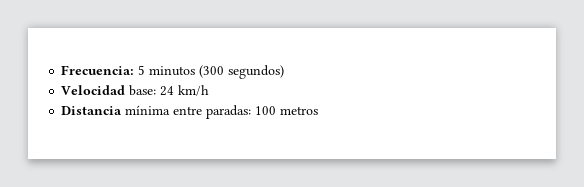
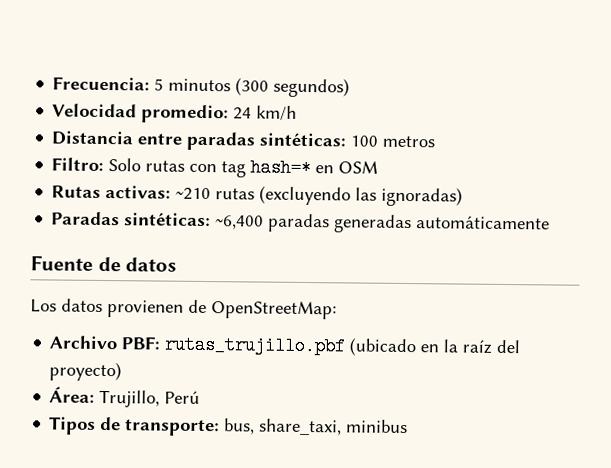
- Velocidad base: 24 km/h
+ Velocidad promedio: 24 km/h
- Distancia mínima entre paradas: 100 metros
+ Distancia entre paradas sintéticas: 100 metros
+ Filtro: Solo rutas con tag hash=* en OSM
+ Rutas activas: ~210 rutas (excluyendo las ignoradas)
+ Paradas sintéticas: ~6,400 paradas generadas automáticamente
+ Fuente de datos
+ Los datos provienen de OpenStreetMap:
+ Archivo PBF: rutas_trujillo.pbf (ubicado en la raíz del proyecto)
+ Área: Trujillo, Perú
+ Tipos de transporte: bus, share_taxi, minibus

